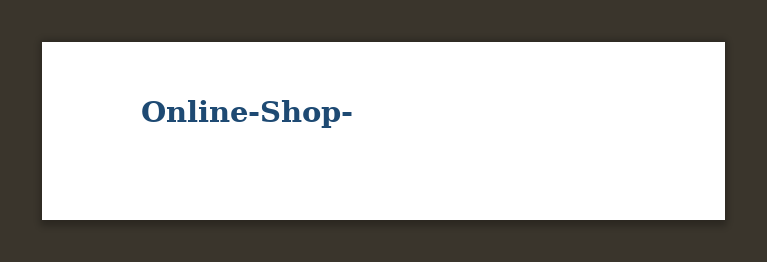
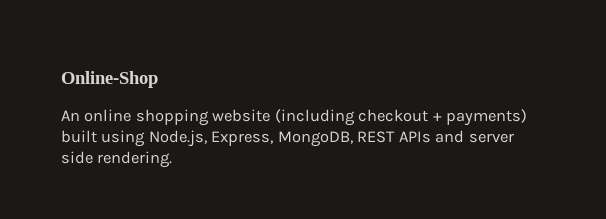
- Online-Shop-
+ Online-Shop
+ An online shopping website (including checkout + payments) built using Node.js, Express, MongoDB, REST APIs and server side rendering.

